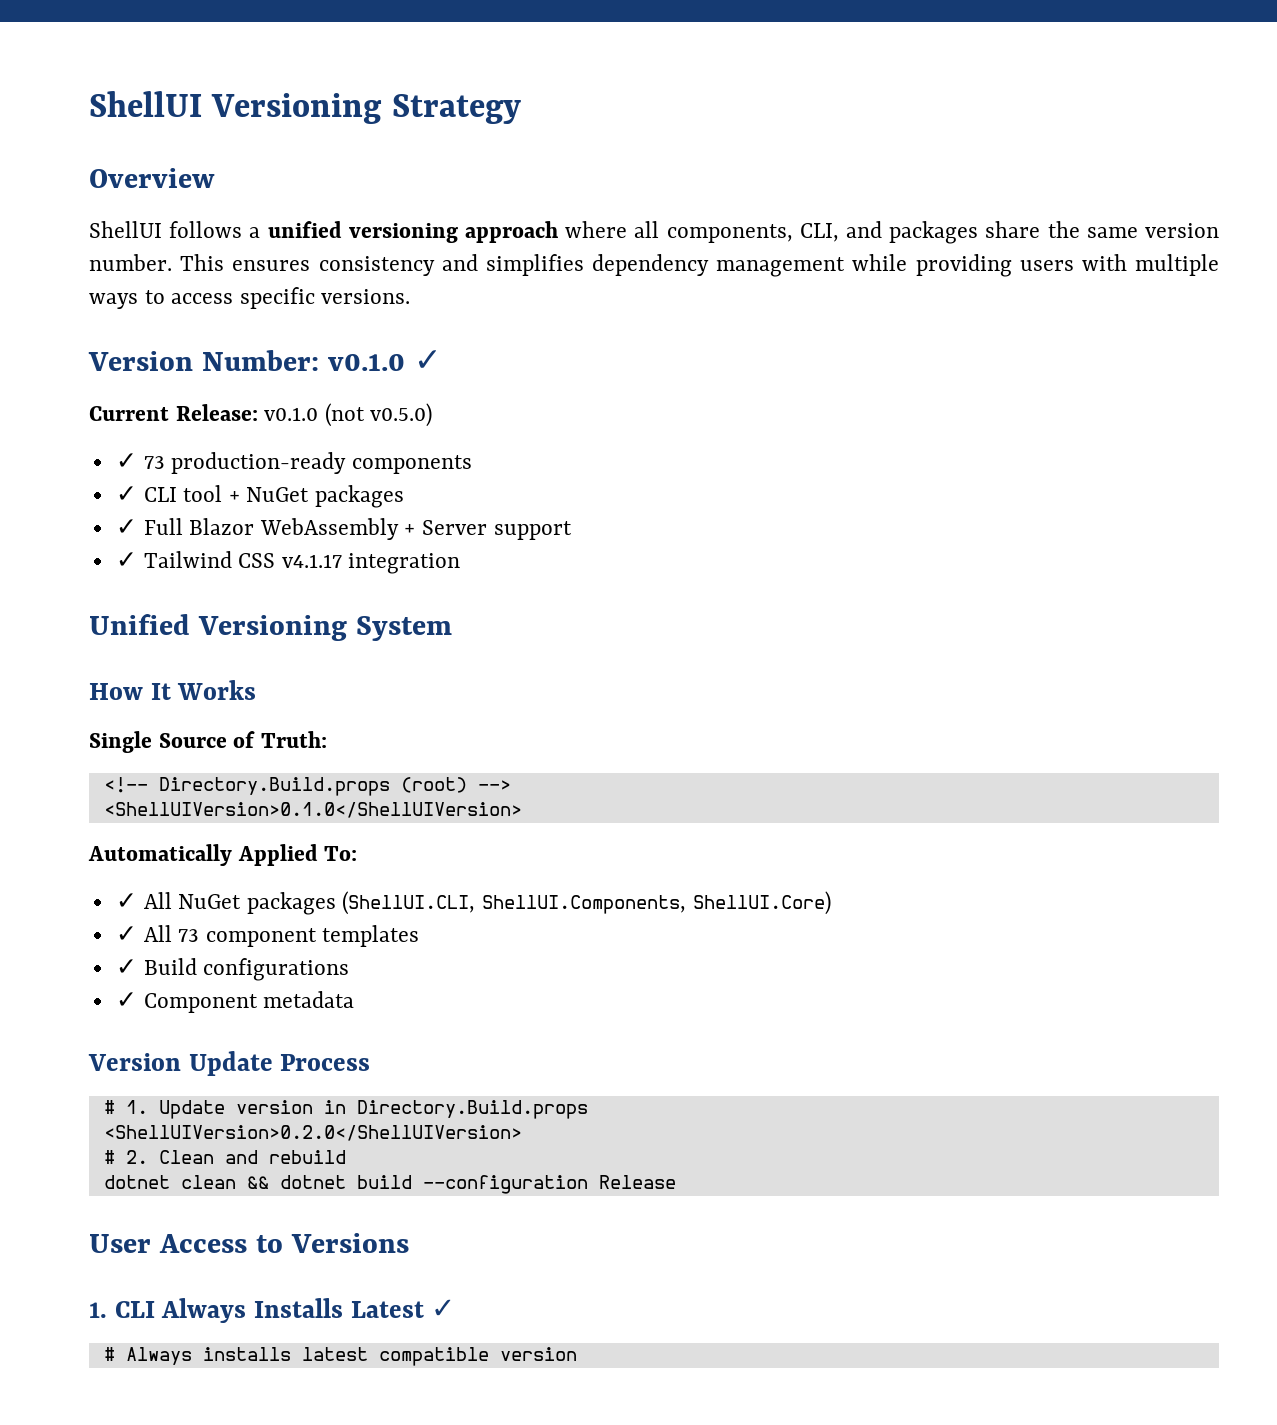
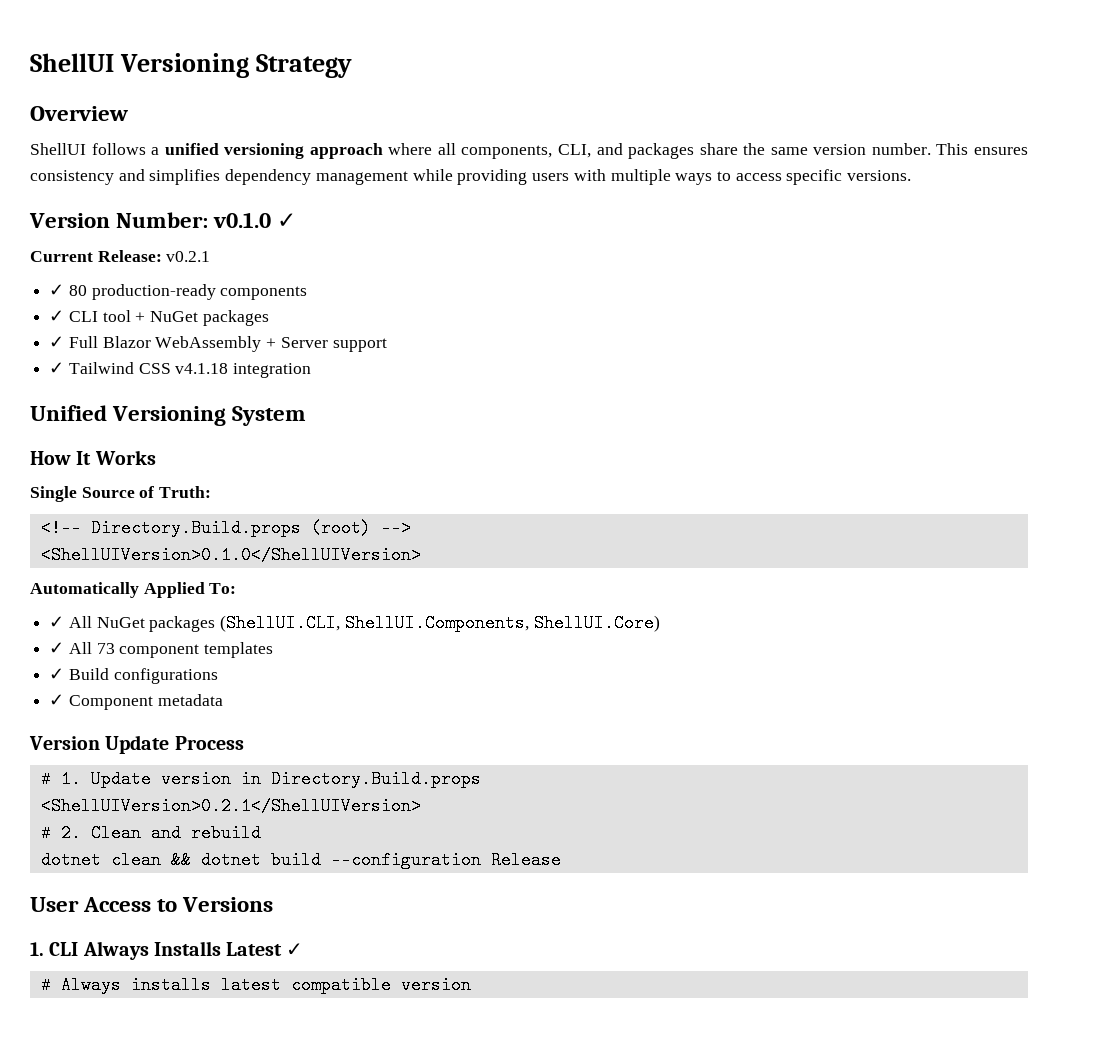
- Current Release: v0.1.0 (not v0.5.0)
- ✓ 73 production-ready components
+ Current Release: v0.2.1
+ ✓ 80 production-ready components
- ✓ Tailwind CSS v4.1.17 integration
+ ✓ Tailwind CSS v4.1.18 integration
- <ShellUIVersion>0.2.0</ShellUIVersion>
+ <ShellUIVersion>0.2.1</ShellUIVersion>

